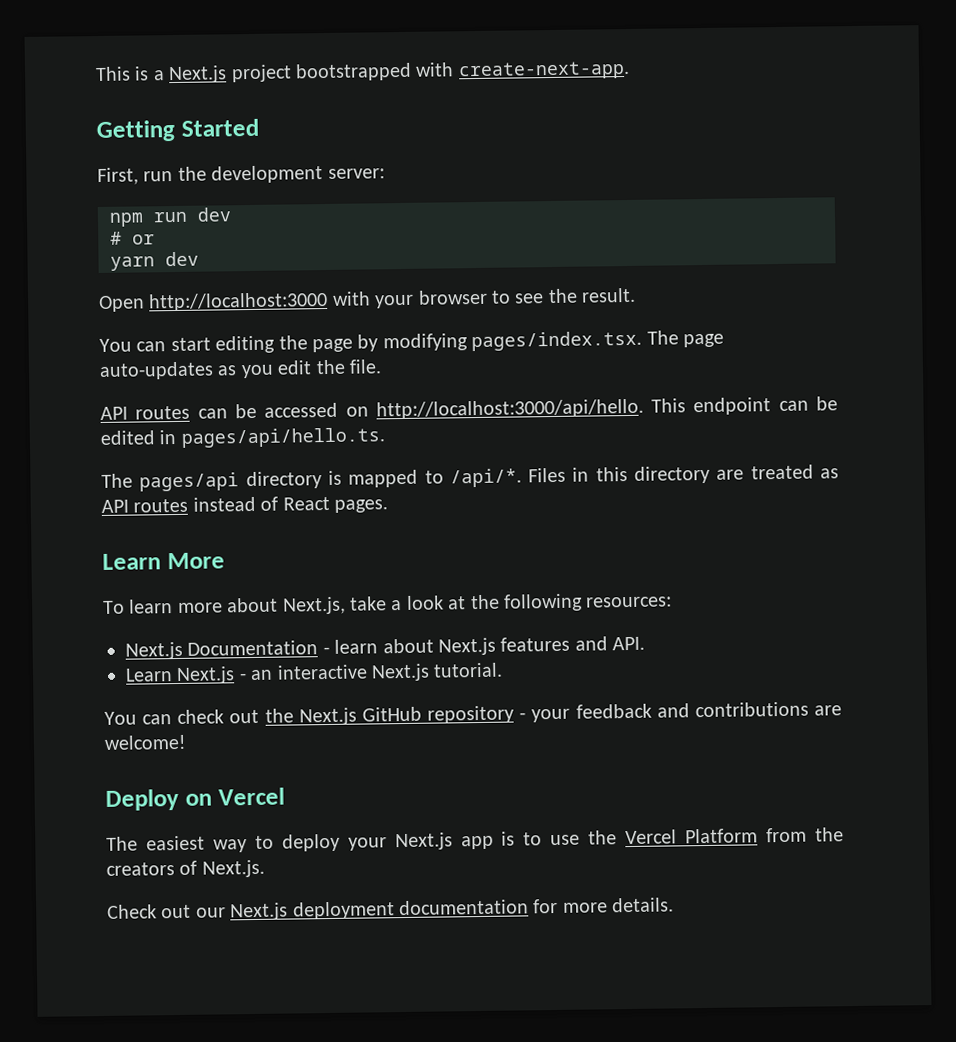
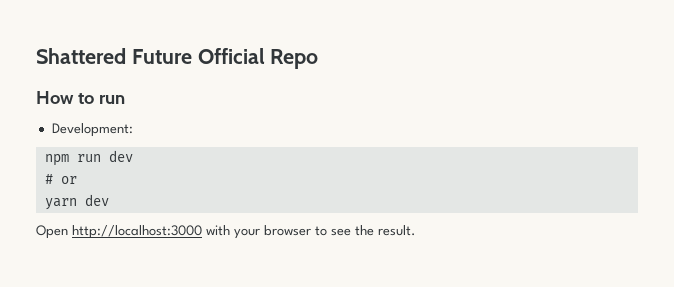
- This is a Next.js project bootstrapped with create-next-app.
- Getting Started
- First, run the development server:
+ Shattered Future Official Repo
+ How to run
+ Development:
- You can start editing the page by modifying pages/index.tsx. The page auto-updates as you edit the file.
- API routes can be accessed on http://localhost:3000/api/hello. This endpoint can be edited in pages/api/hello.ts.
- The pages/api directory is mapped to /api/*. Files in this directory are treated as API routes instead of React pages.
- Learn More
- To learn more about Next.js, take a look at the following resources:
- Next.js Documentation - learn about Next.js features and API.
- Learn Next.js - an interactive Next.js tutorial.
- You can check out the Next.js GitHub repository - your feedback and contributions are welcome!
- Deploy on Vercel
- The easiest way to deploy your Next.js app is to use the Vercel Platform from the creators of Next.js.
- Check out our Next.js deployment documentation for more details.

